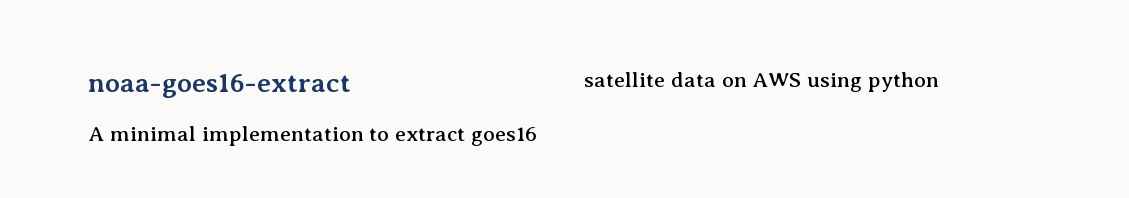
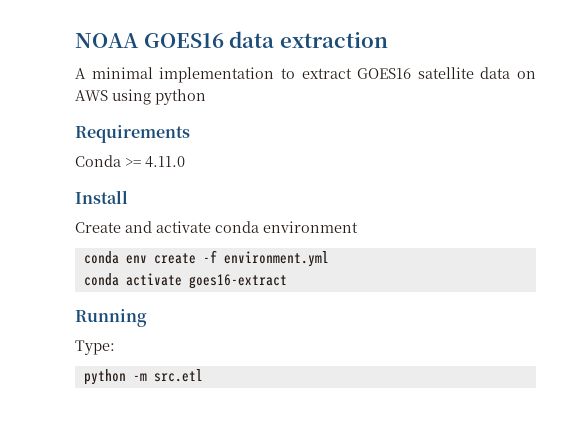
- noaa-goes16-extract
+ NOAA GOES16 data extraction
- A minimal implementation to extract goes16 satellite data on AWS using python
+ A minimal implementation to extract GOES16 satellite data on AWS using python
+ Requirements
+ Conda >= 4.11.0
+ Install
+ Create and activate conda environment
+ conda env create -f environment.yml
+ conda activate goes16-extract
+ Running
+ Type:
+ python -m src.etl

